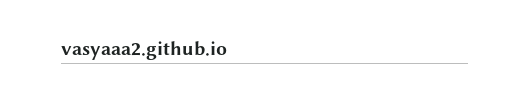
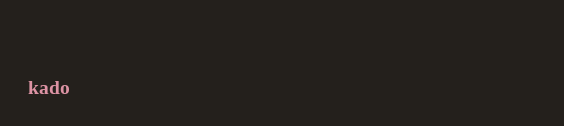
- vasyaaa2.github.io
+ kado

